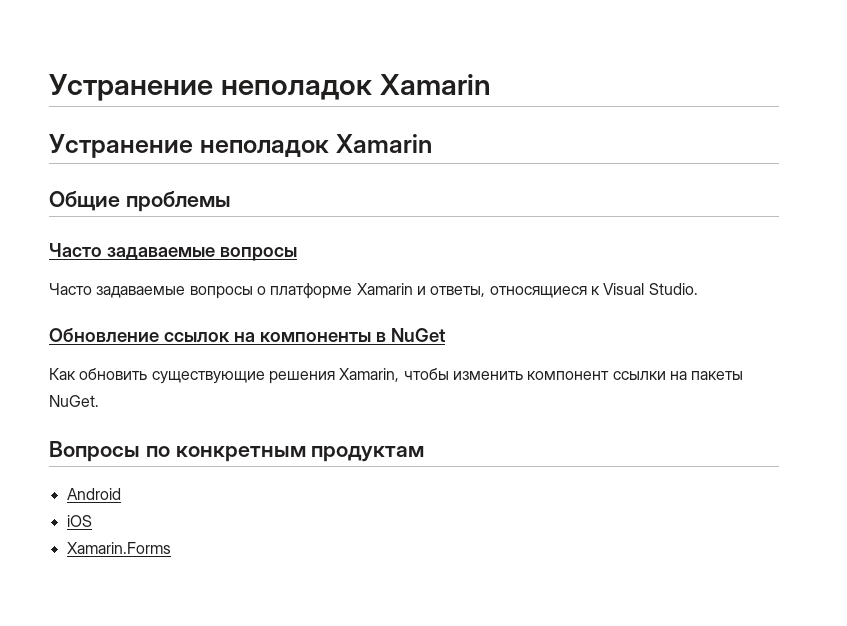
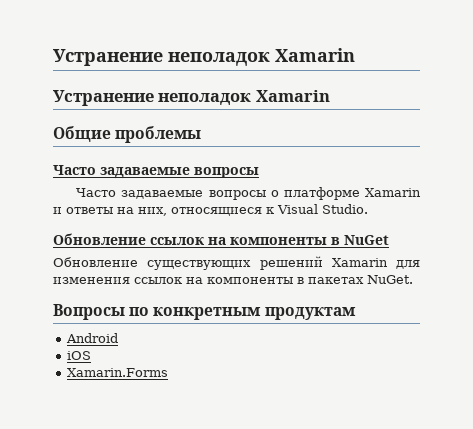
- Часто задаваемые вопросы о платформе Xamarin и ответы, относящиеся к Visual Studio.
+ Часто задаваемые вопросы о платформе Xamarin и ответы на них, относящиеся к Visual Studio.
- Как обновить существующие решения Xamarin, чтобы изменить компонент ссылки на пакеты NuGet.
+ Обновление существующих решений Xamarin для изменения ссылок на компоненты в пакетах NuGet.

